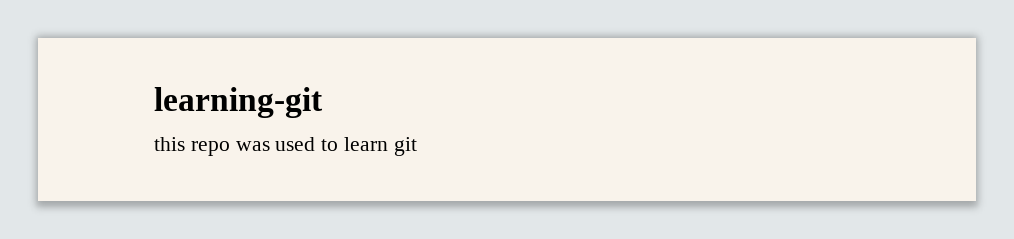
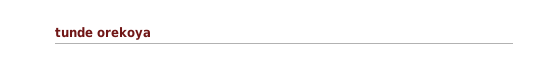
- learning-git
- this repo was used to learn git
+ tunde orekoya

